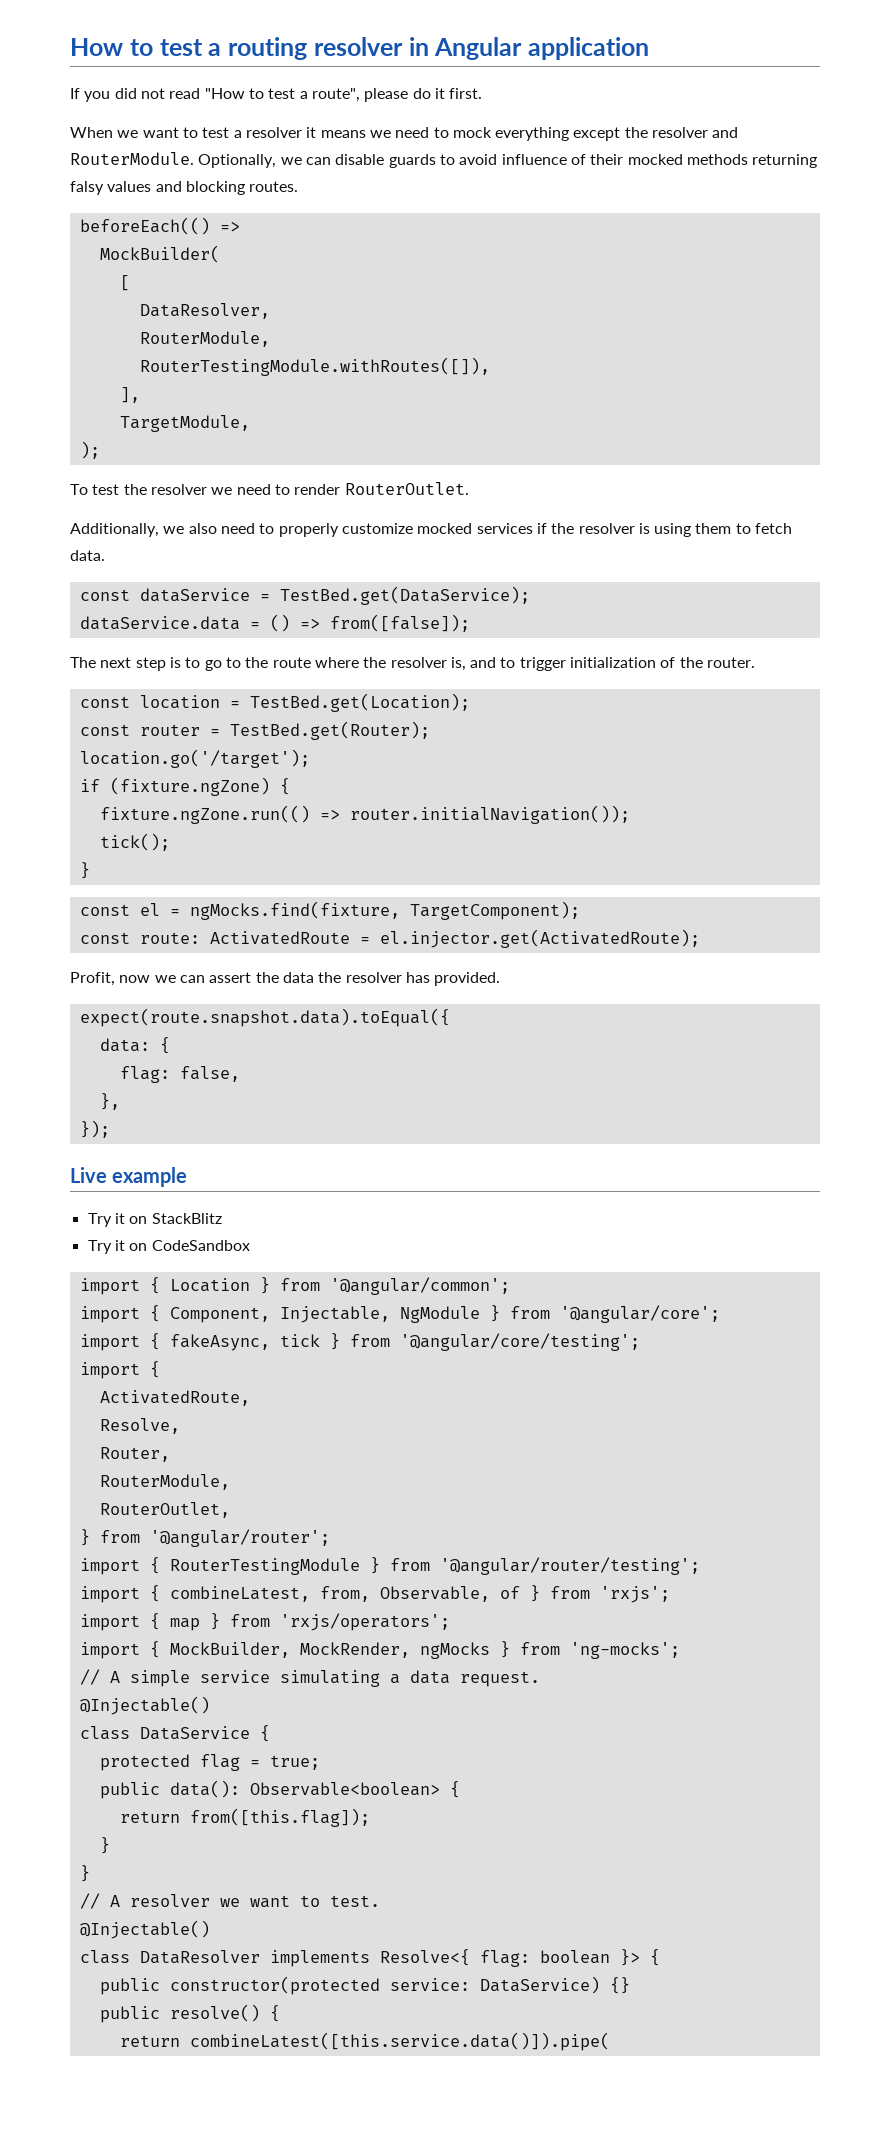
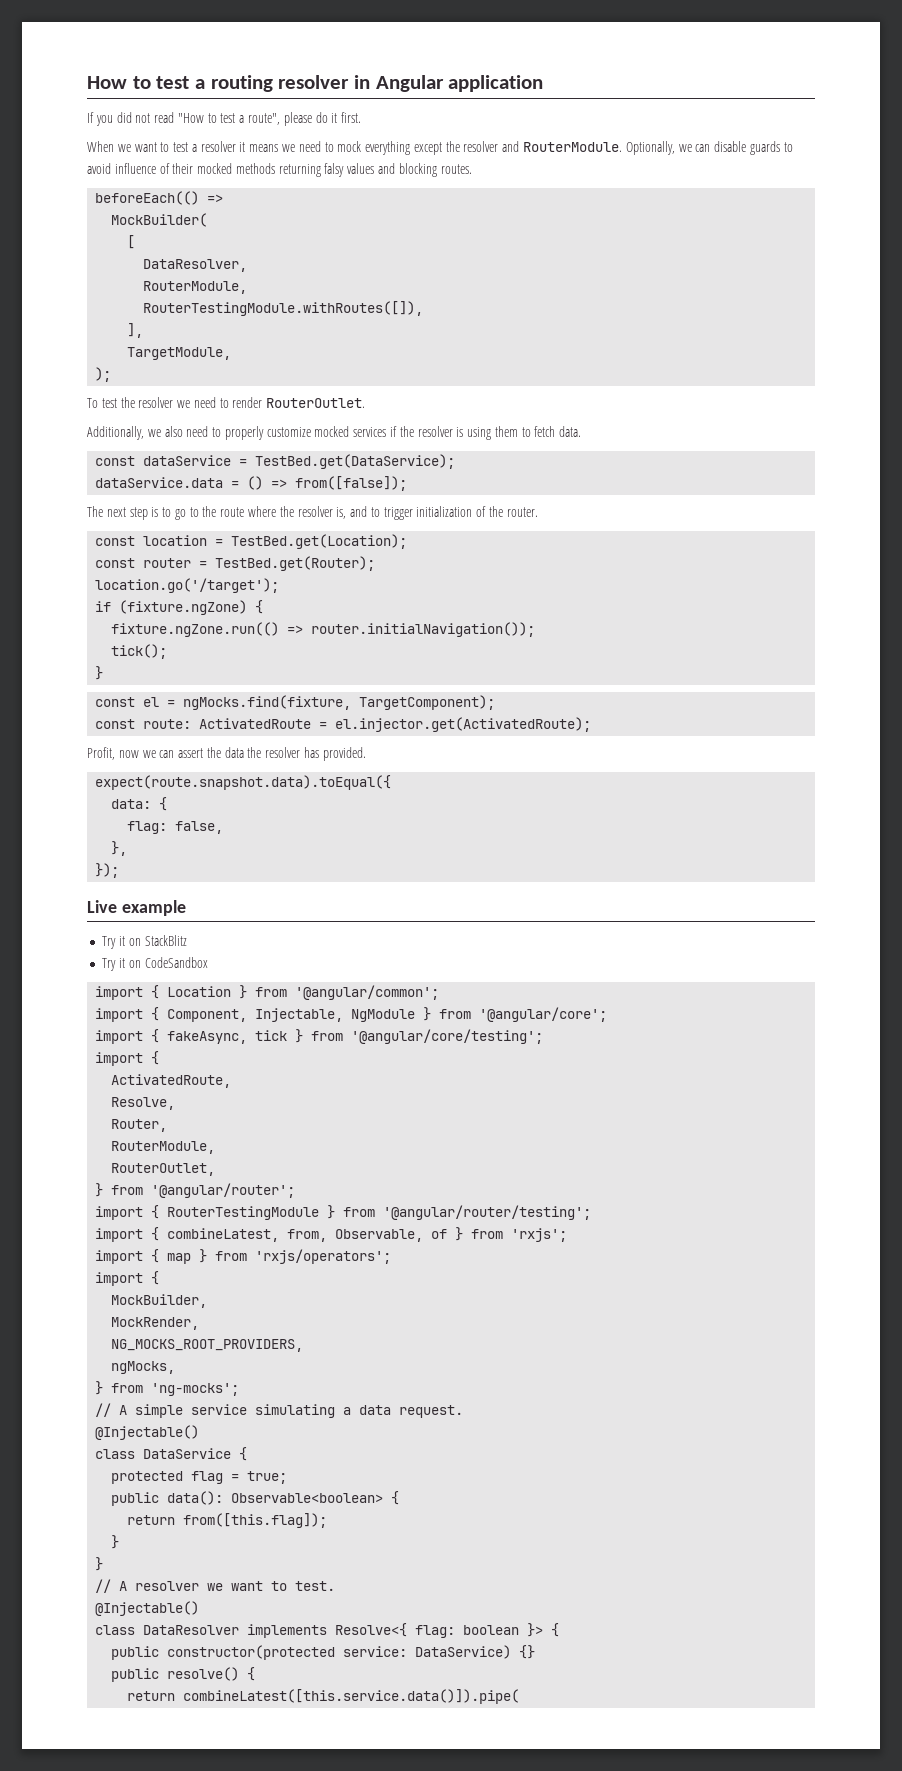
  import { map } from 'rxjs/operators';
- import { MockBuilder, MockRender, ngMocks } from 'ng-mocks';
+ import {
+ MockBuilder,
+ MockRender,
+ NG_MOCKS_ROOT_PROVIDERS,
+ ngMocks,
+ } from 'ng-mocks';

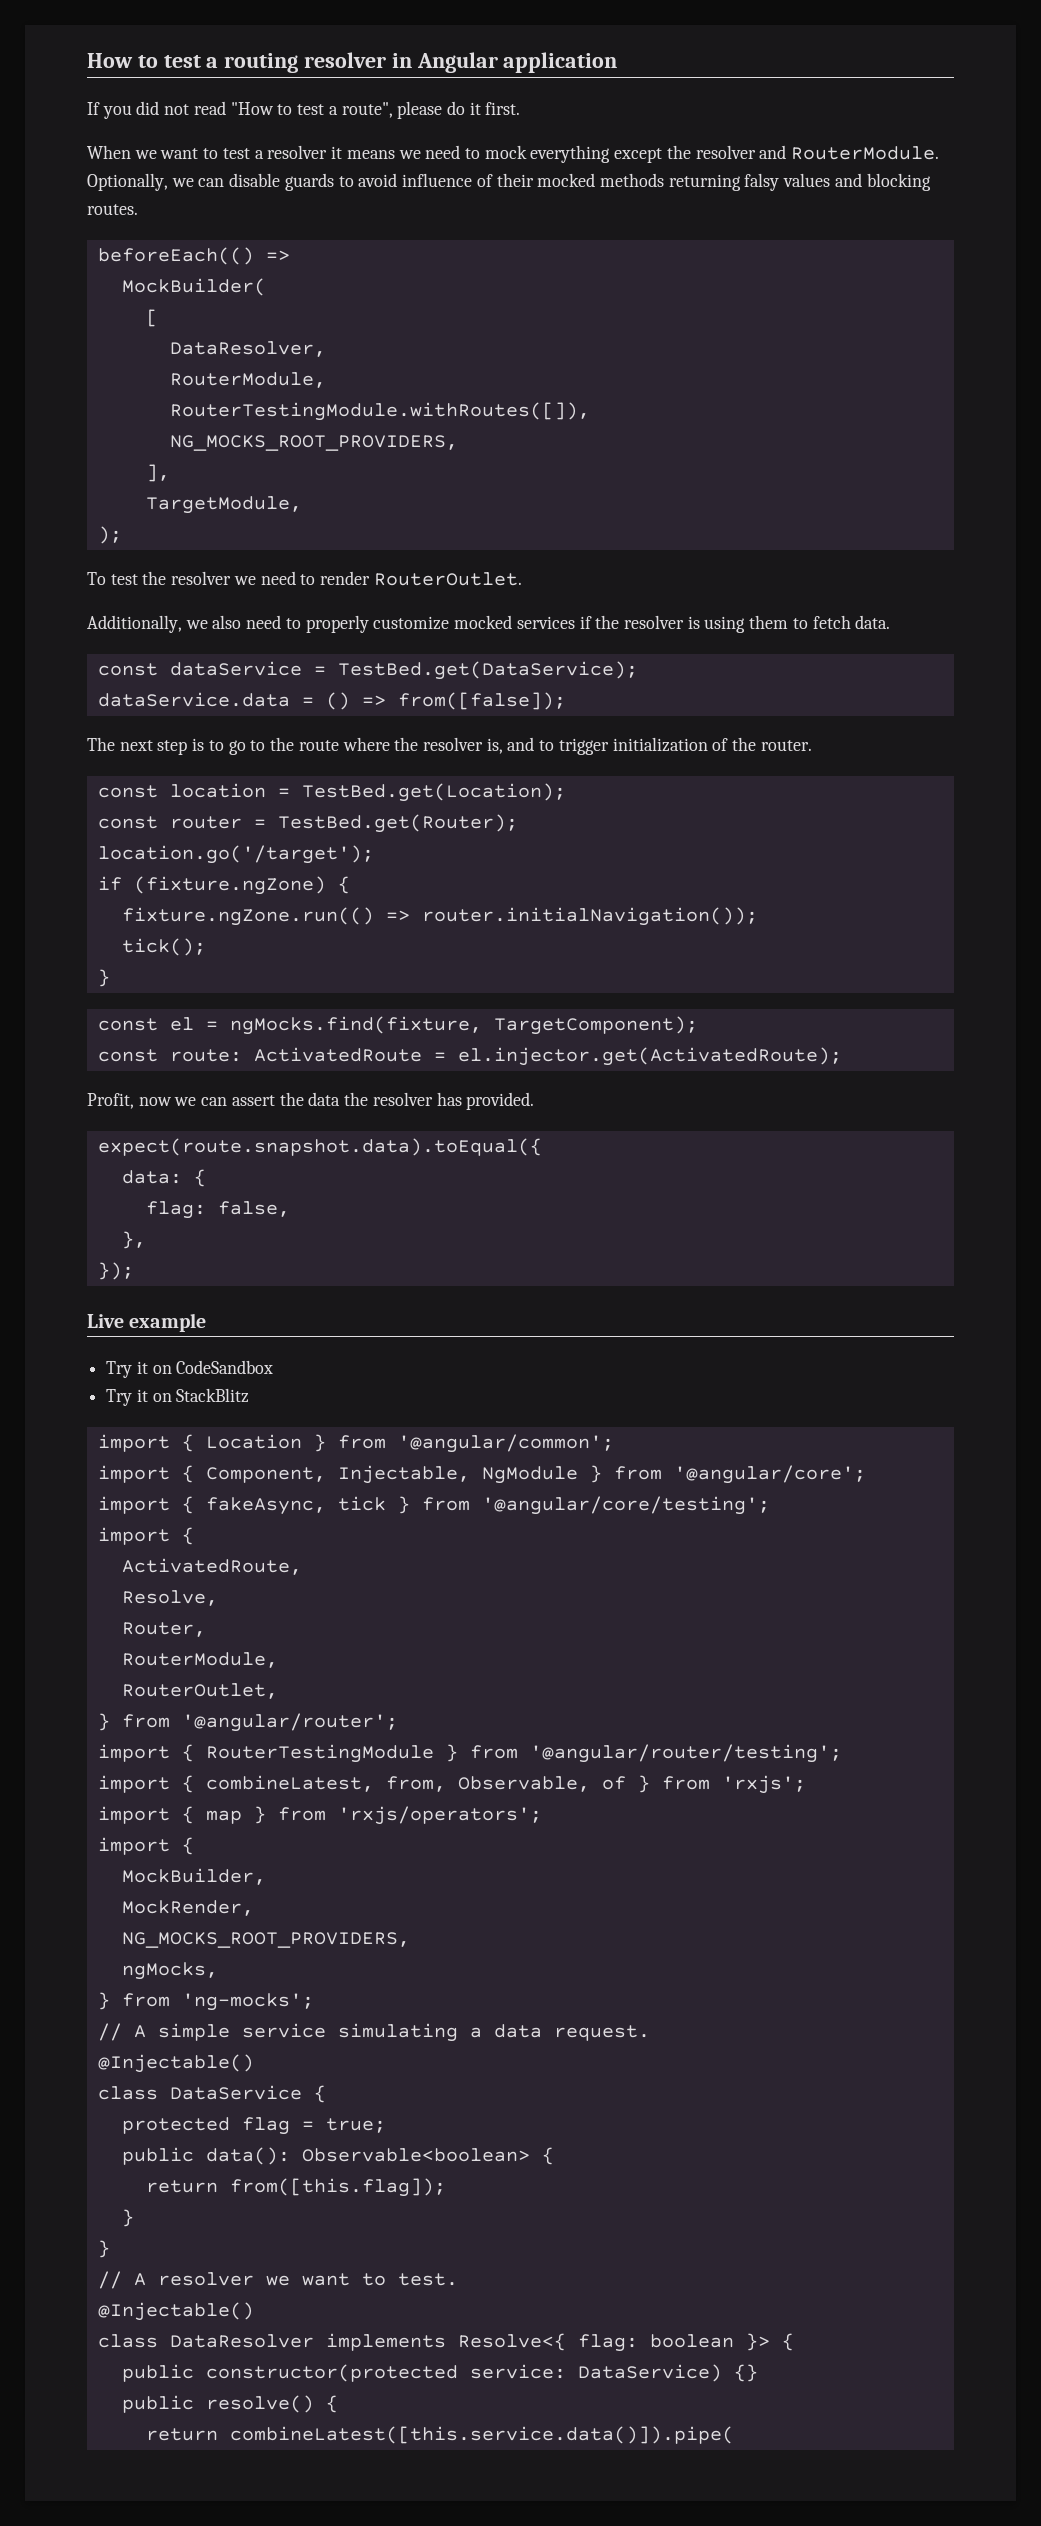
  RouterTestingModule.withRoutes([]),
+ NG_MOCKS_ROOT_PROVIDERS,
+ Try it on CodeSandbox
  Try it on StackBlitz
- Try it on CodeSandbox

